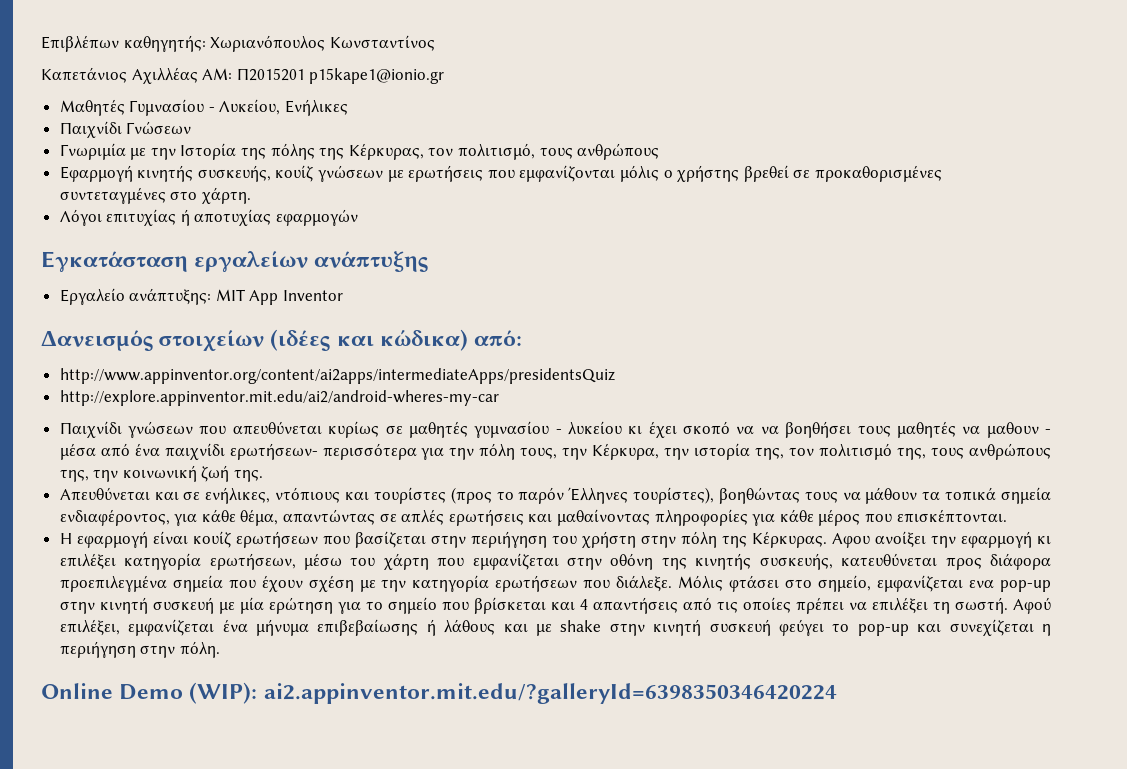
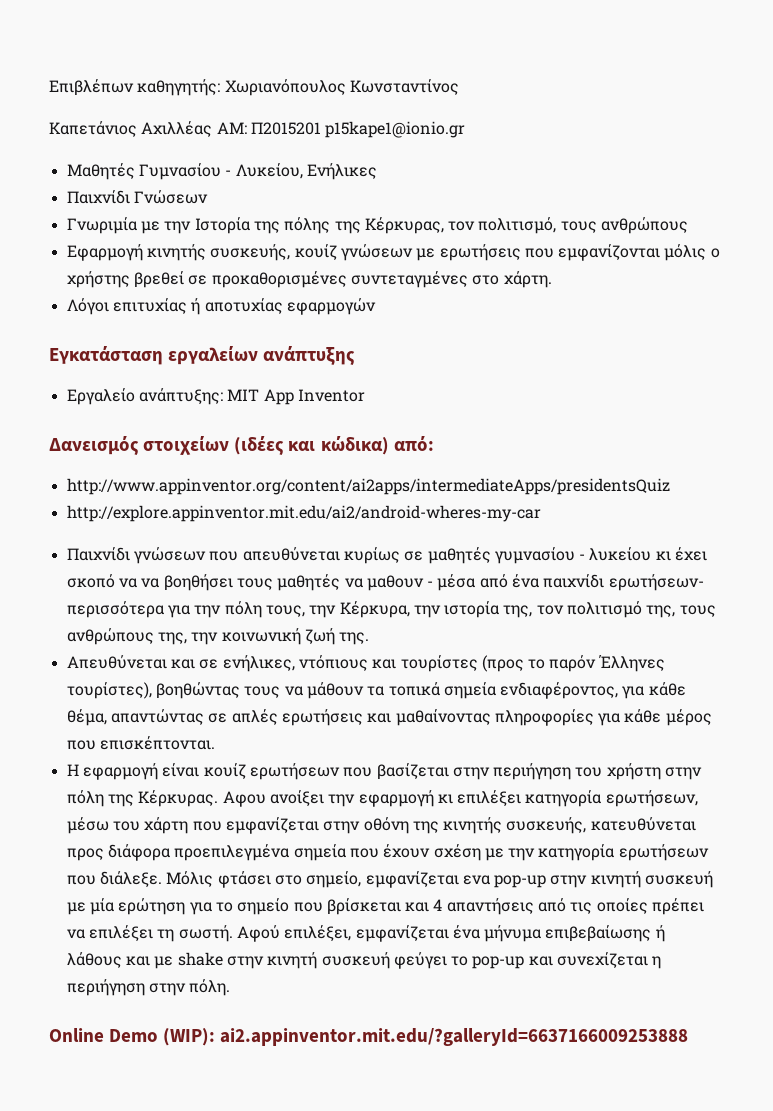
- Online Demo (WIP): ai2.appinventor.mit.edu/?galleryId=6398350346420224
+ Online Demo (WIP): ai2.appinventor.mit.edu/?galleryId=6637166009253888

